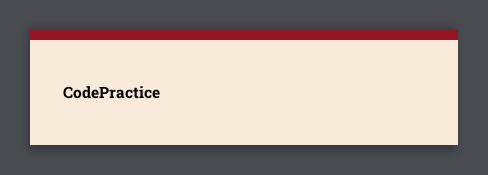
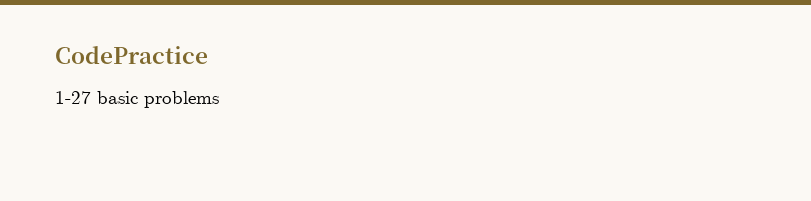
+ 1-27 basic problems

